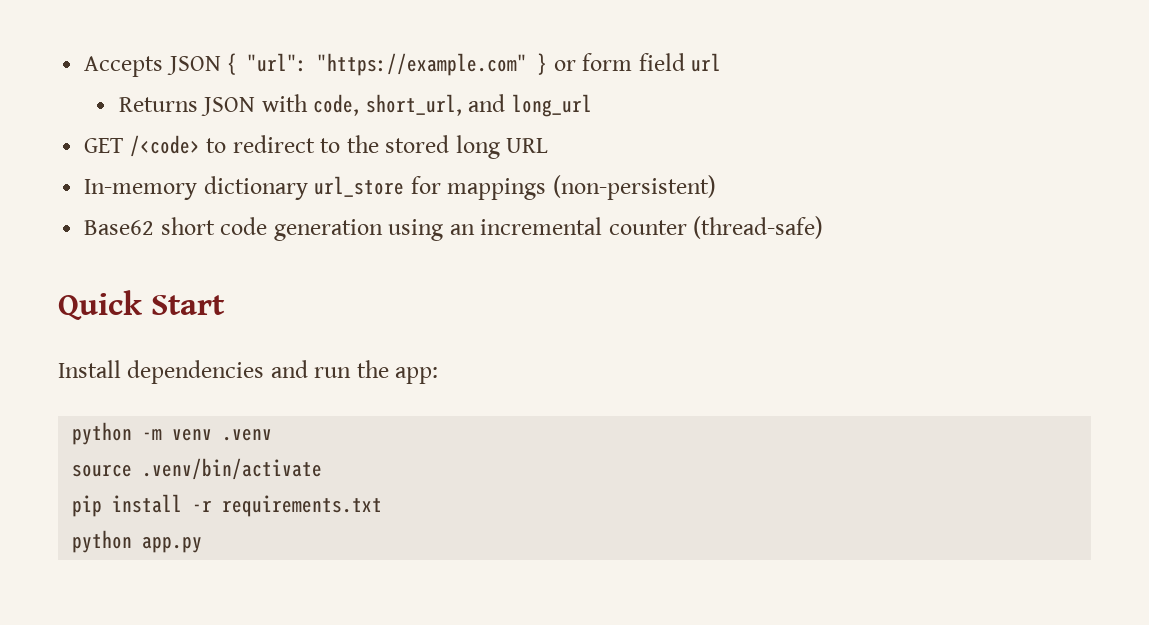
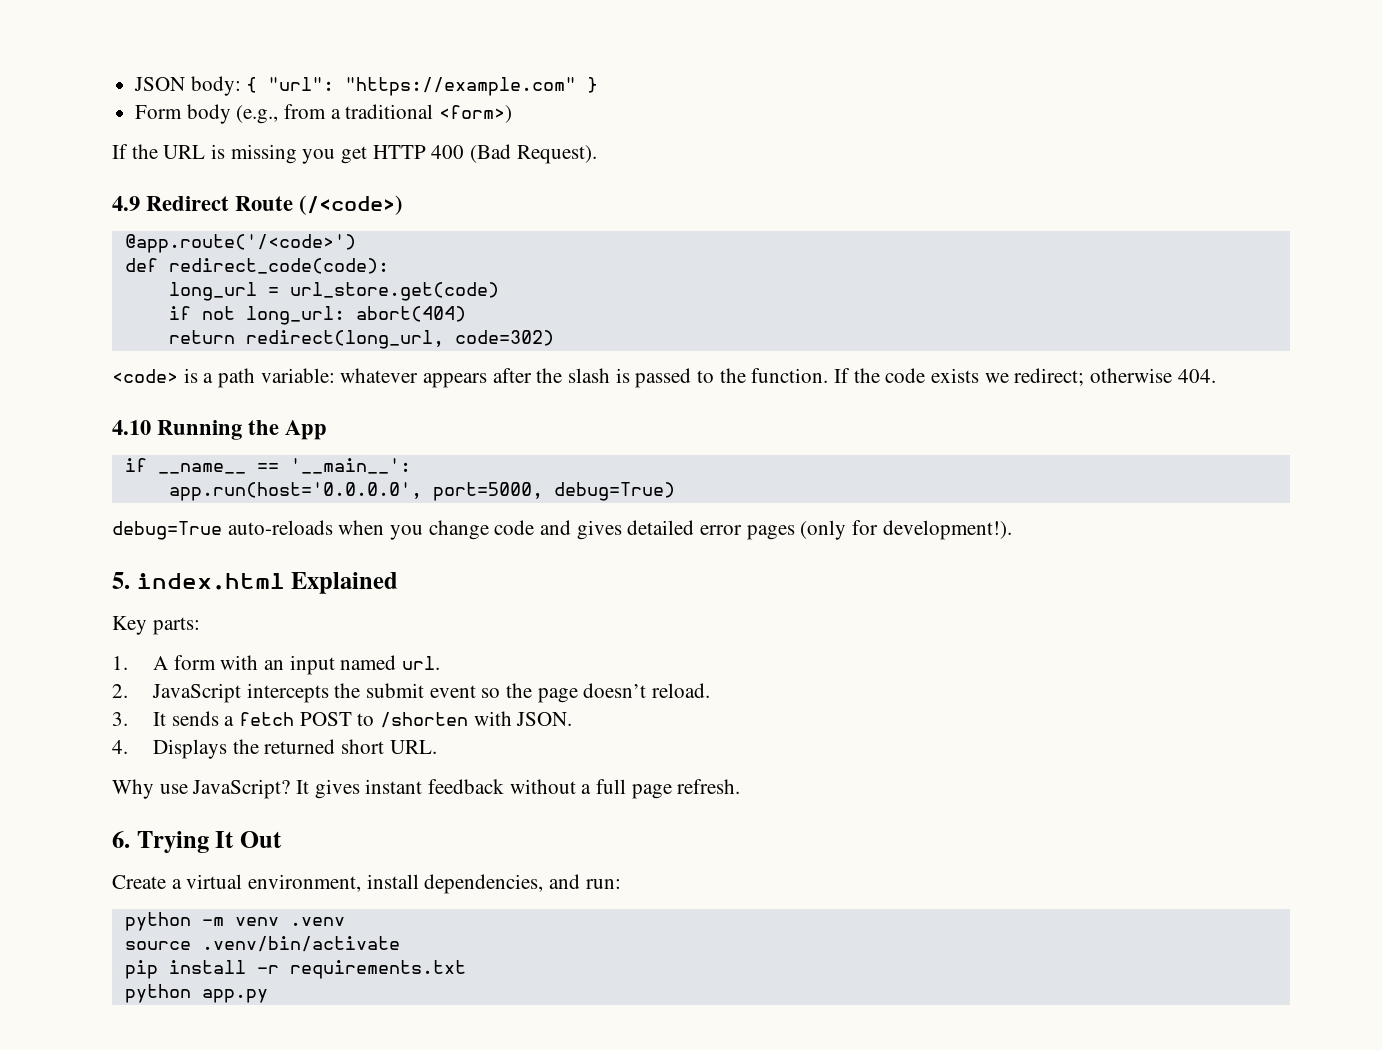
- Accepts JSON { "url": "https://example.com" } or form field url
- Returns JSON with code, short_url, and long_url
- GET /<code> to redirect to the stored long URL
- In-memory dictionary url_store for mappings (non-persistent)
- Base62 short code generation using an incremental counter (thread-safe)
- Quick Start
- Install dependencies and run the app:
+ JSON body: { "url": "https://example.com" }
+ Form body (e.g., from a traditional <form>)
+ If the URL is missing you get HTTP 400 (Bad Request).
+ 4.9 Redirect Route (/<code>)
+ @app.route('/<code>')
+ def redirect_code(code):
+ long_url = url_store.get(code)
+ if not long_url: abort(404)
+ return redirect(long_url, code=302)
+ <code> is a path variable: whatever appears after the slash is passed to the function. If the code exists we redirect; otherwise 404.
+ 4.10 Running the App
+ if __name__ == '__main__':
+ app.run(host='0.0.0.0', port=5000, debug=True)
+ debug=True auto-reloads when you change code and gives detailed error pages (only for development!).
+ 5. index.html Explained
+ Key parts:
+ 1. A form with an input named url.
+ 2. JavaScript intercepts the submit event so the page doesn’t reload.
+ 3. It sends a fetch POST to /shorten with JSON.
+ 4. Displays the returned short URL.
+ Why use JavaScript? It gives instant feedback without a full page refresh.
+ 6. Trying It Out
+ Create a virtual environment, install dependencies, and run:

